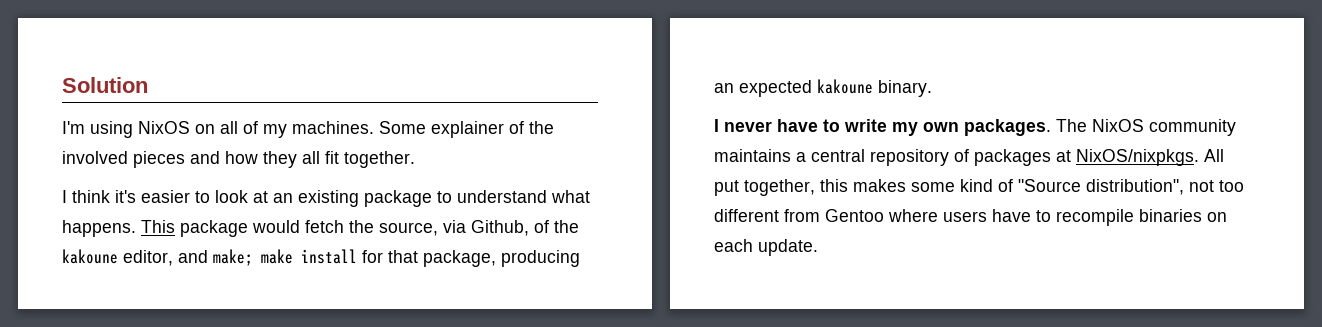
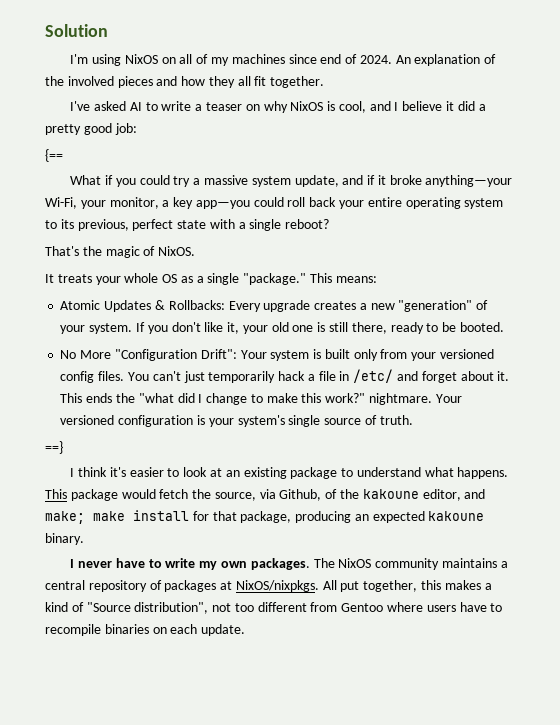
- I'm using NixOS on all of my machines. Some explainer of the involved pieces and how they all fit together.
+ I'm using NixOS on all of my machines since end of 2024. An explanation of the involved pieces and how they all fit together.
+ I've asked AI to write a teaser on why NixOS is cool, and I believe it did a pretty good job:
+ {==
+ What if you could try a massive system update, and if it broke anything—your Wi-Fi, your monitor, a key app—you could roll back your entire operating system to its previous, perfect state with a single reboot?
+ That's the magic of NixOS.
+ It treats your whole OS as a single "package." This means:
+ Atomic Updates & Rollbacks: Every upgrade creates a new "generation" of your system. If you don't like it, your old one is still there, ready to be booted.
+ No More "Configuration Drift": Your system is built only from your versioned config files. You can't just temporarily hack a file in /etc/ and forget about it. This ends the "what did I change to make this work?" nightmare. Your versioned configuration is your system's single source of truth.
+ ==}
- All put together, this makes some kind of "Source distribution", not too different from Gentoo where users have to recompile binaries on each update.
+ All put together, this makes a kind of "Source distribution", not too different from Gentoo where users have to recompile binaries on each update.

